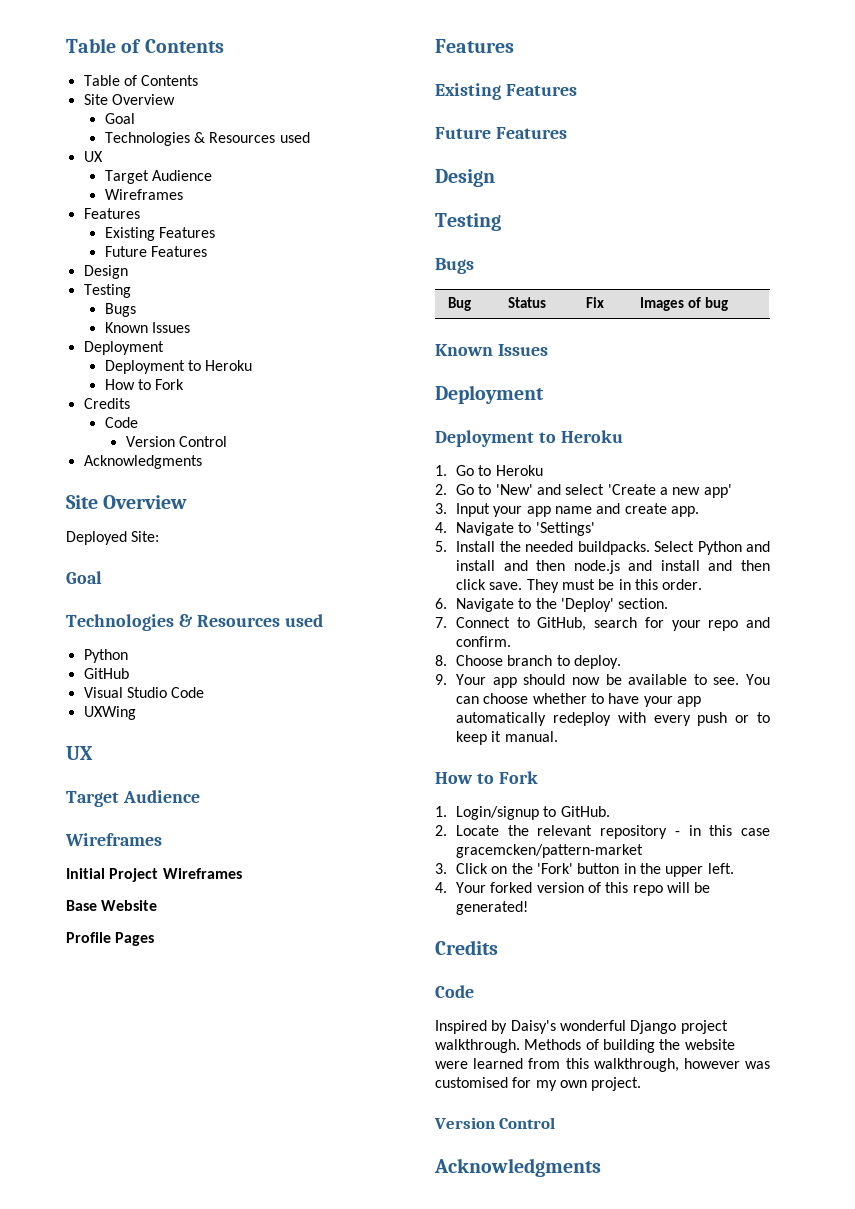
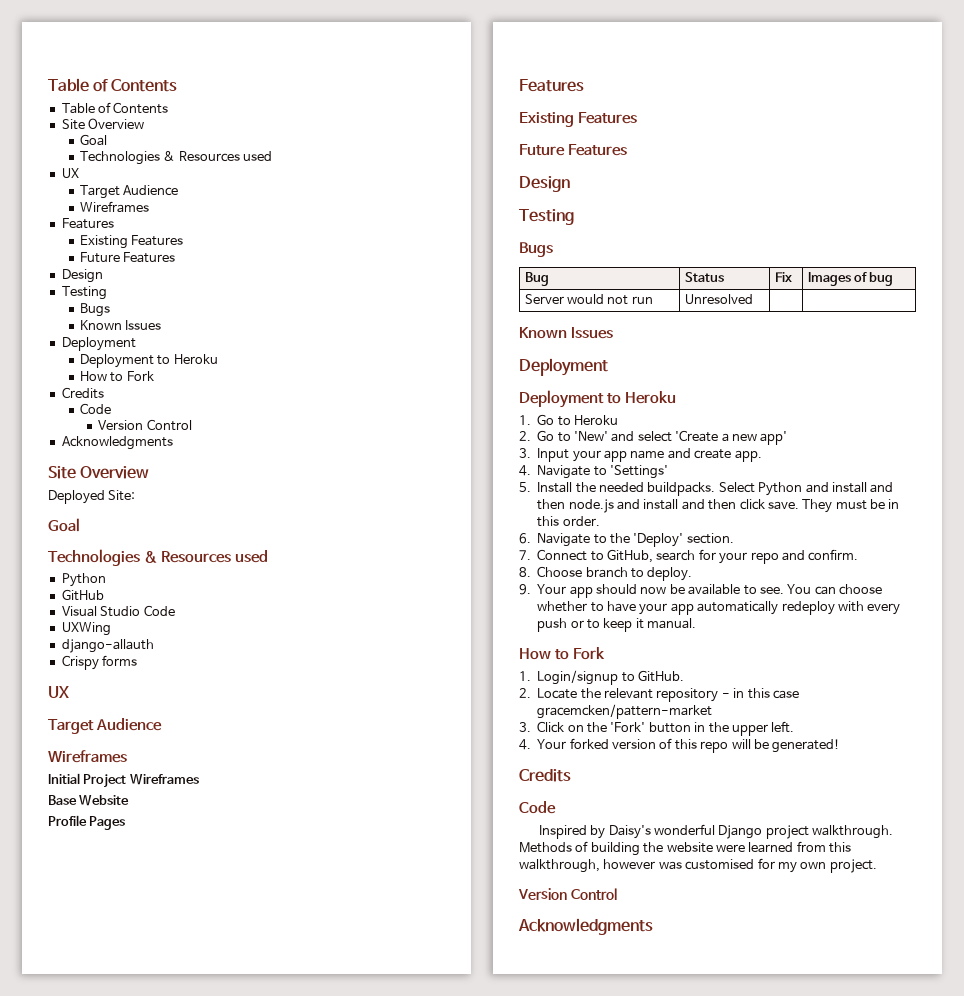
+ django-allauth
+ Crispy forms
+ Server would not run | Unresolved | |

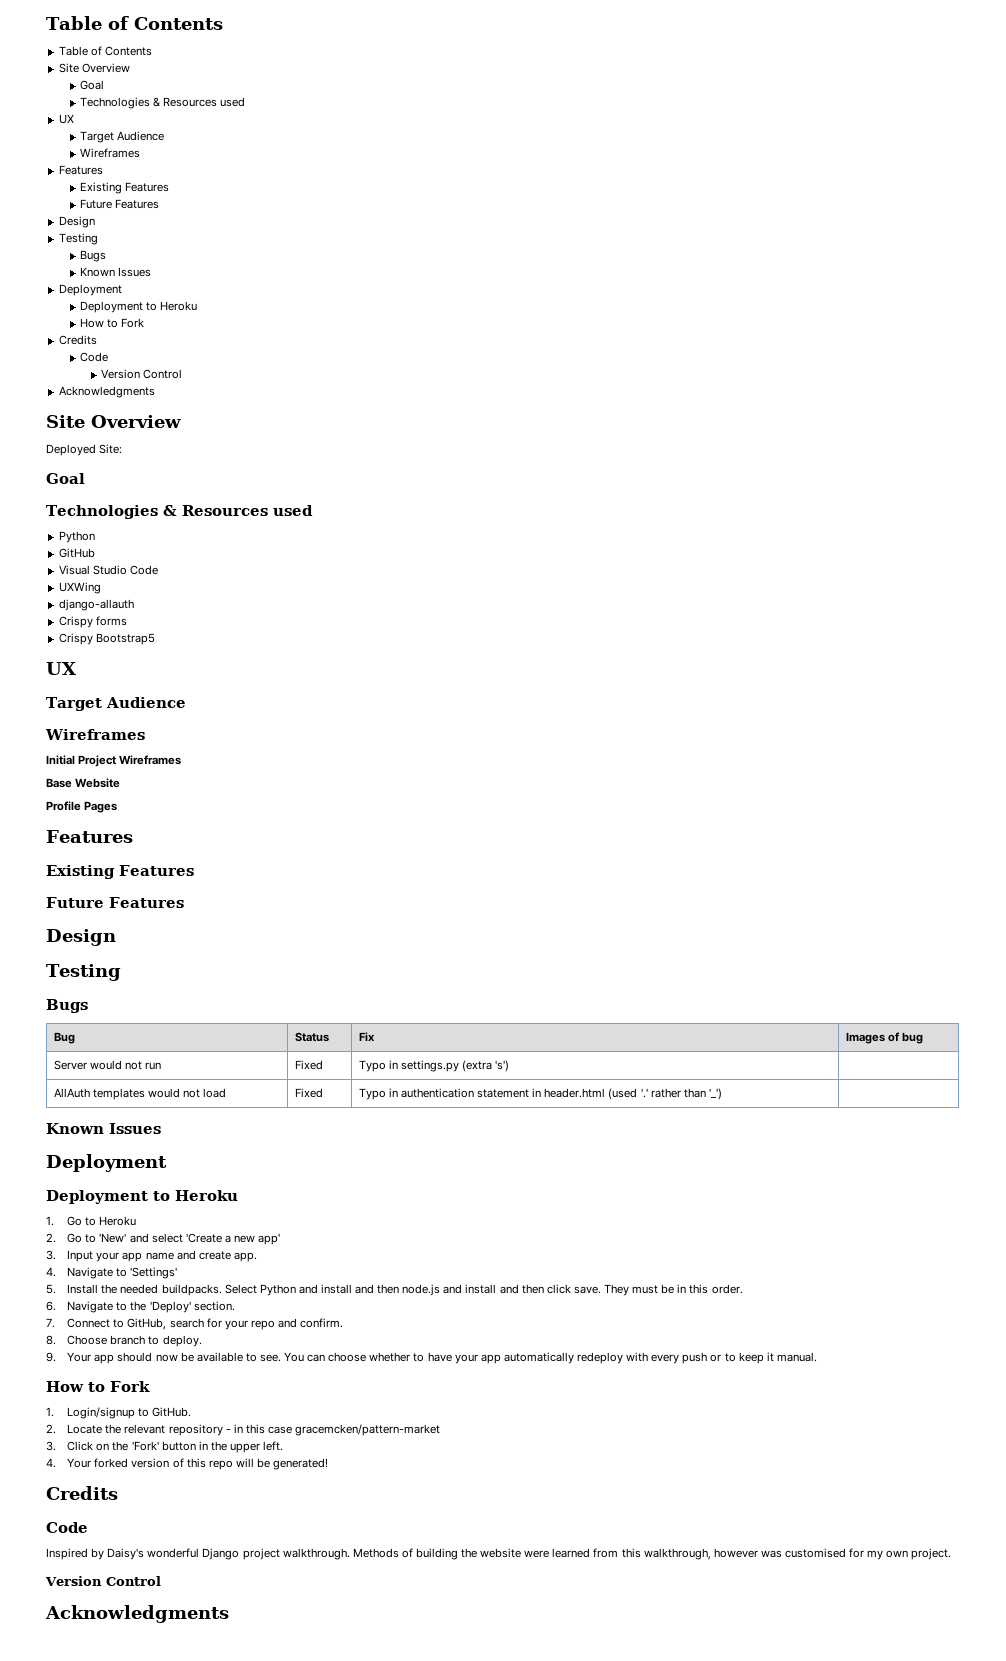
+ Crispy Bootstrap5
- Server would not run | Unresolved | |
+ Server would not run | Fixed | Typo in settings.py (extra 's') |
+ AllAuth templates would not load | Fixed | Typo in authentication statement in header.html (used '.' rather than '_') |

